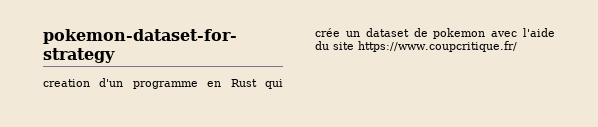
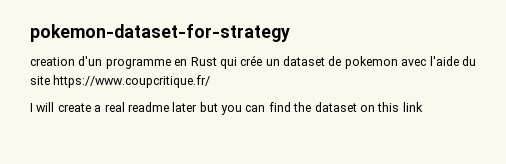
+ I will create a real readme later but you can find the dataset on this link

